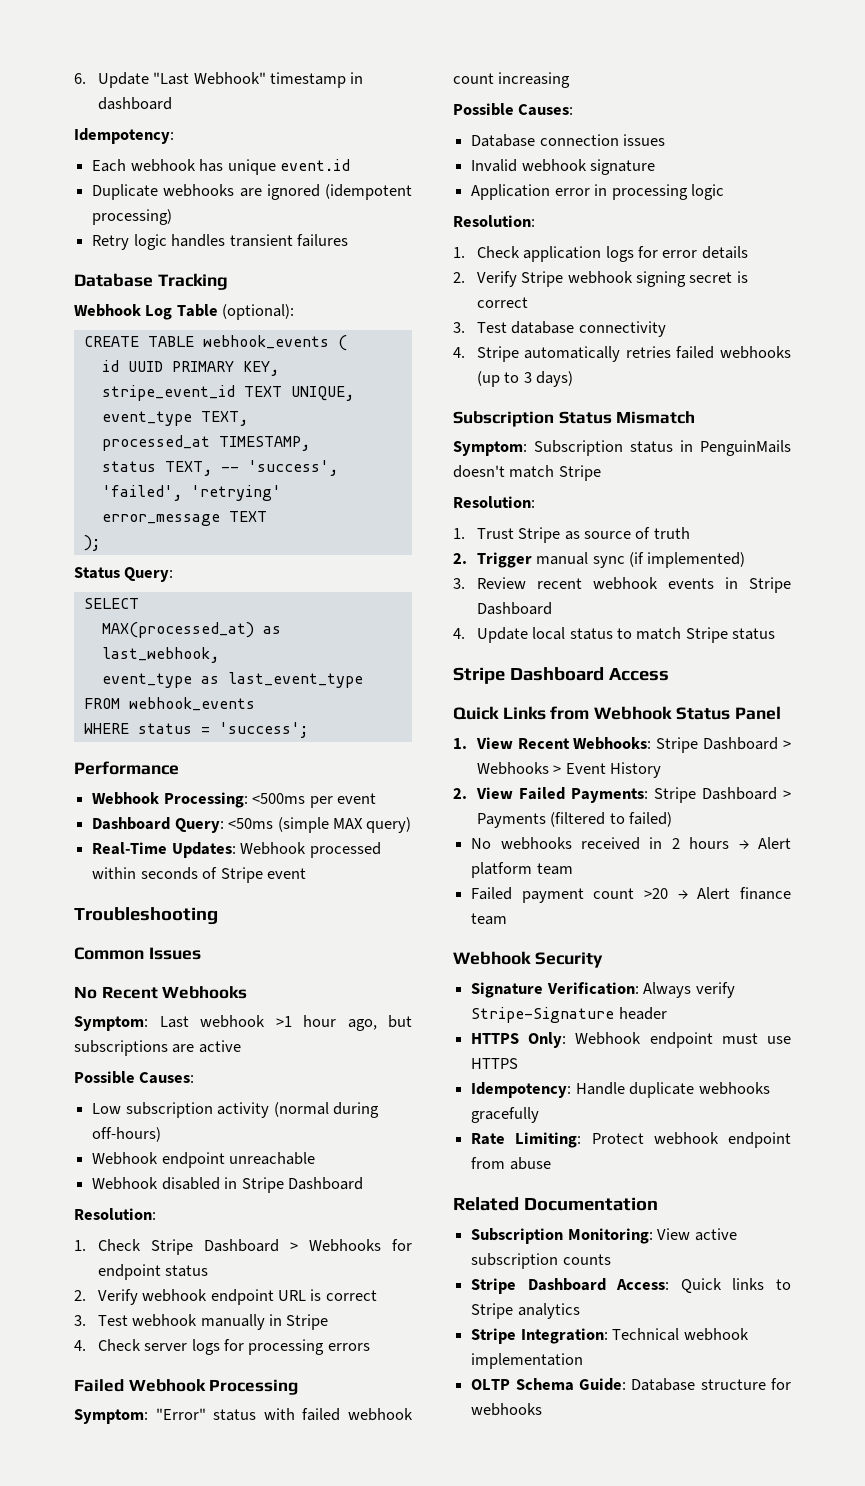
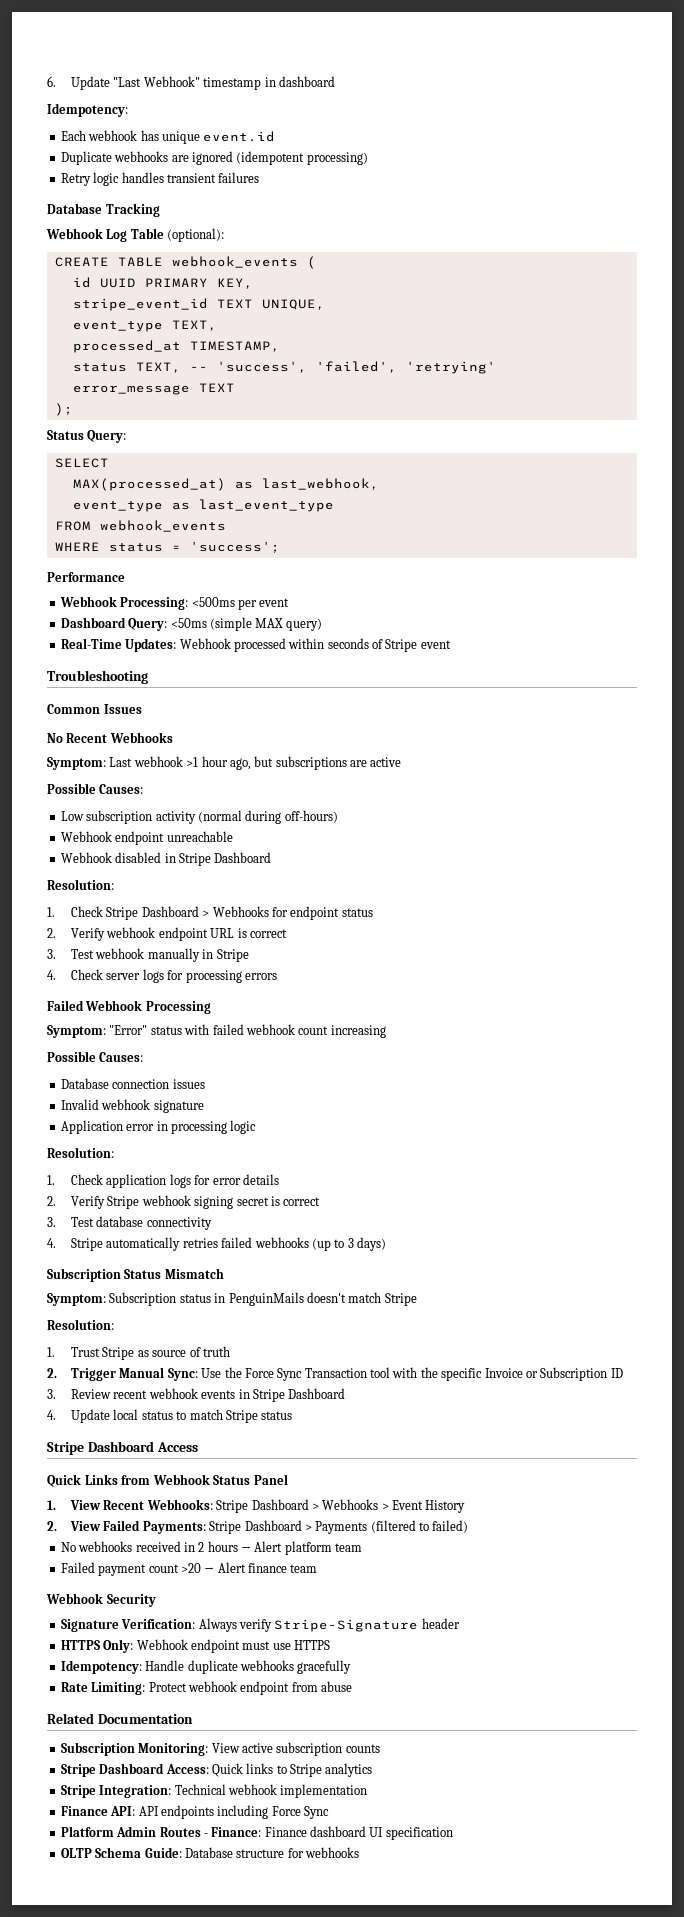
- 2. Trigger manual sync (if implemented)
+ 2. Trigger Manual Sync: Use the Force Sync Transaction tool with the specific Invoice or Subscription ID
+ Finance API: API endpoints including Force Sync
+ Platform Admin Routes - Finance: Finance dashboard UI specification

